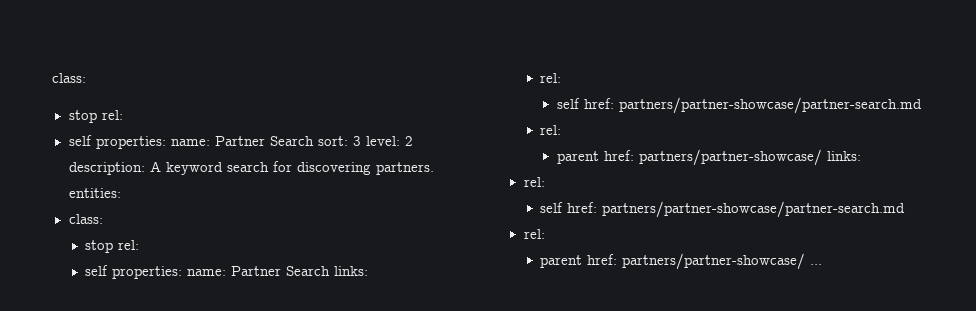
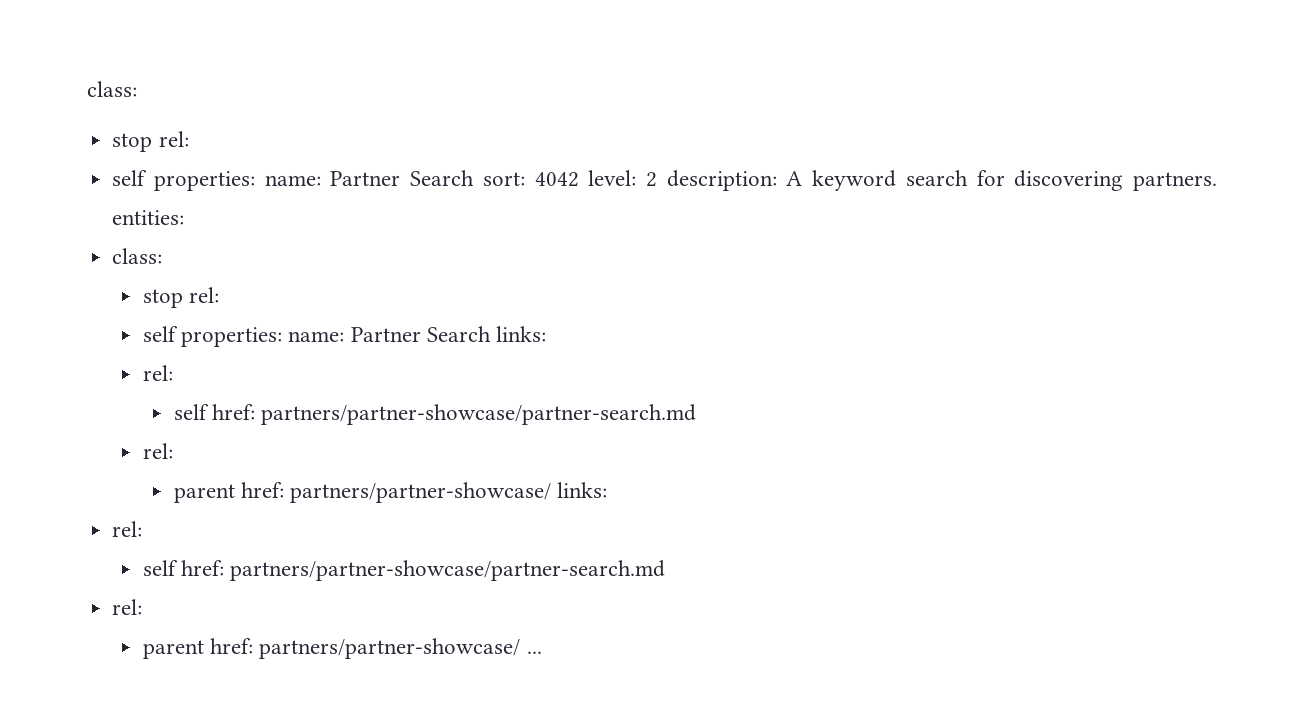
- self properties: name: Partner Search sort: 3 level: 2 description: A keyword search for discovering partners. entities:
+ self properties: name: Partner Search sort: 4042 level: 2 description: A keyword search for discovering partners. entities:

